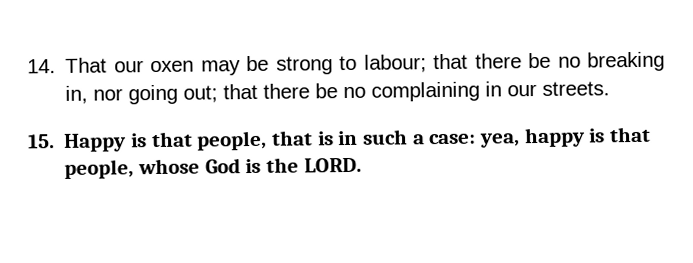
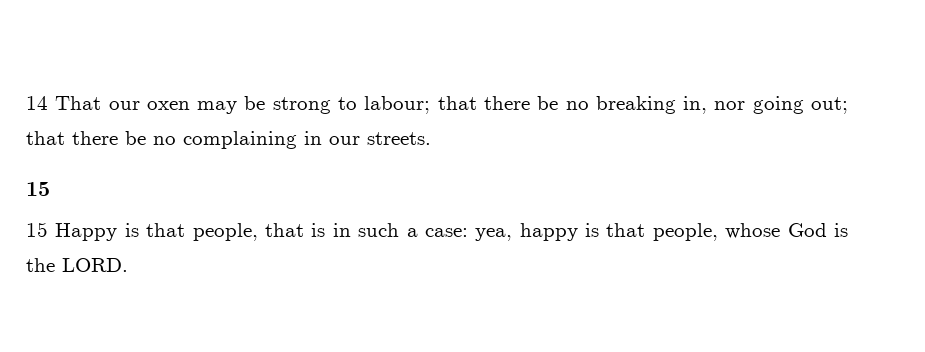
- 14. That our oxen may be strong to labour; that there be no breaking in, nor going out; that there be no complaining in our streets.
- 15. Happy is that people, that is in such a case: yea, happy is that people, whose God is the LORD.
+ 14 That our oxen may be strong to labour; that there be no breaking in, nor going out; that there be no complaining in our streets.
+ 15
+ 15 Happy is that people, that is in such a case: yea, happy is that people, whose God is the LORD.

